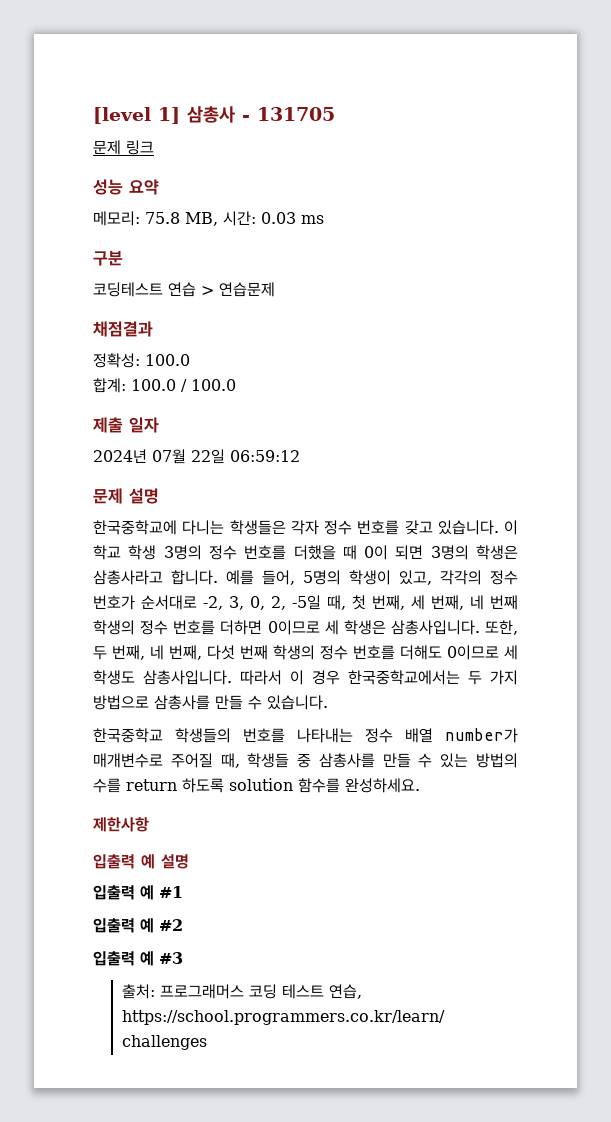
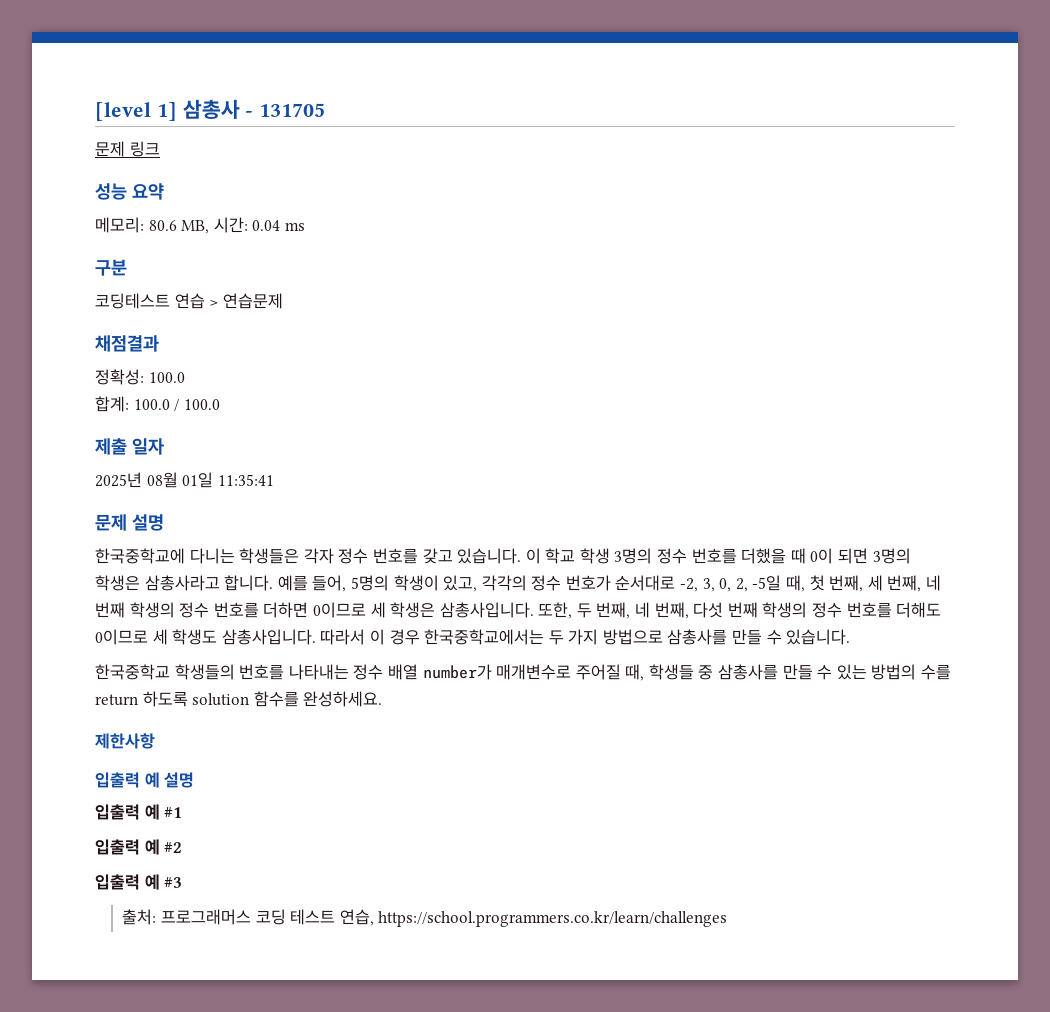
- 메모리: 75.8 MB, 시간: 0.03 ms
+ 메모리: 80.6 MB, 시간: 0.04 ms
- 2024년 07월 22일 06:59:12
+ 2025년 08월 01일 11:35:41

